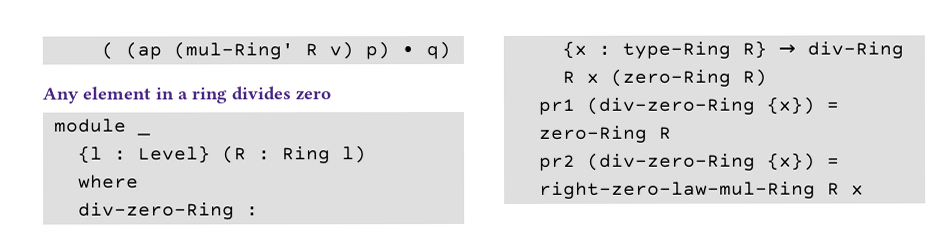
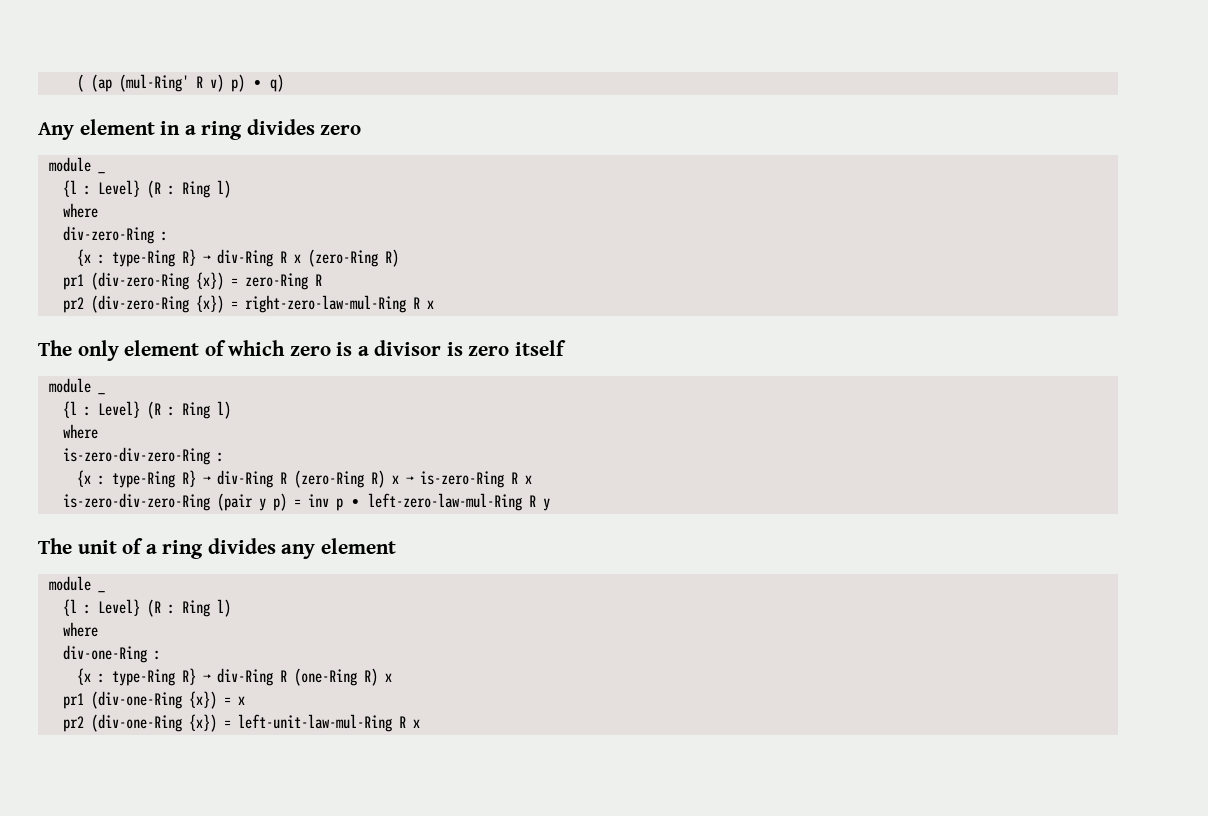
+ The only element of which zero is a divisor is zero itself
+ module _
+ {l : Level} (R : Ring l)
+ where
+ is-zero-div-zero-Ring :
+ {x : type-Ring R} → div-Ring R (zero-Ring R) x → is-zero-Ring R x
+ is-zero-div-zero-Ring (pair y p) = inv p ∙ left-zero-law-mul-Ring R y
+ The unit of a ring divides any element
+ module _
+ {l : Level} (R : Ring l)
+ where
+ div-one-Ring :
+ {x : type-Ring R} → div-Ring R (one-Ring R) x
+ pr1 (div-one-Ring {x}) = x
+ pr2 (div-one-Ring {x}) = left-unit-law-mul-Ring R x

